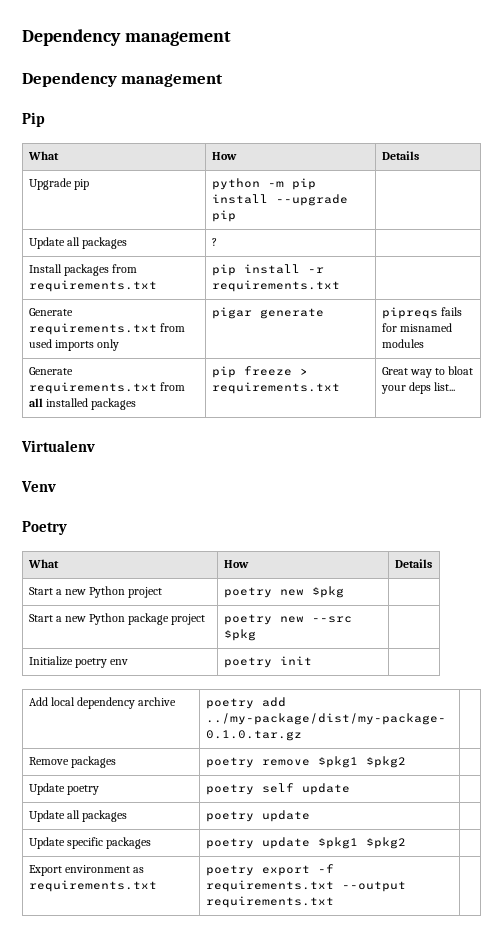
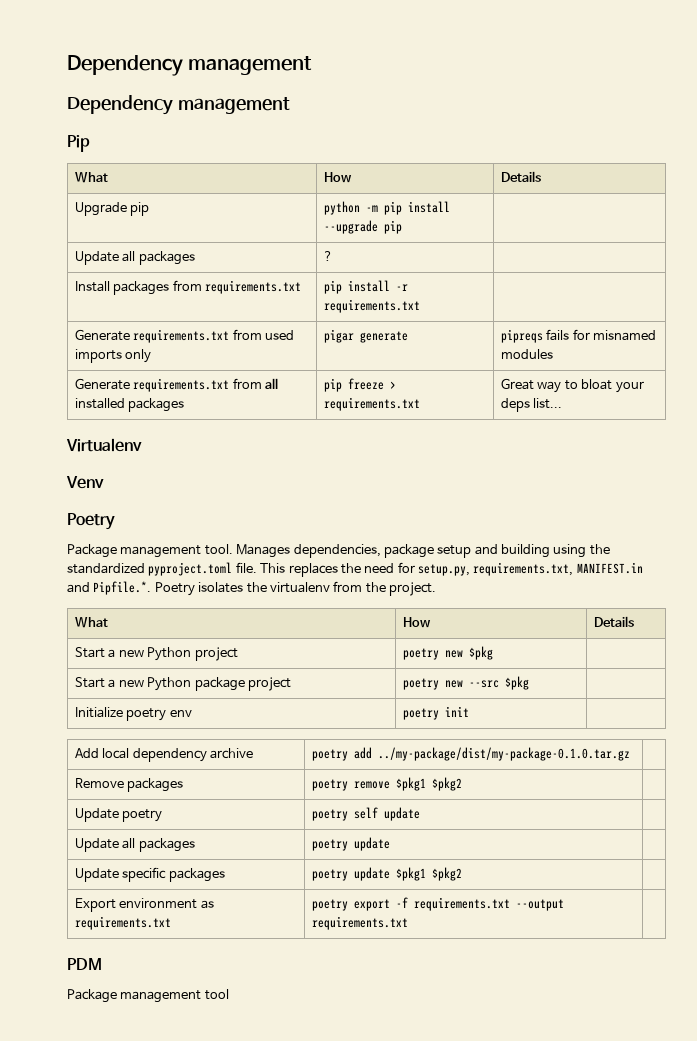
+ Package management tool. Manages dependencies, package setup and building using the standardized pyproject.toml file. This replaces the need for setup.py, requirements.txt, MANIFEST.in and Pipfile.*. Poetry isolates the virtualenv from the project.
+ PDM
+ Package management tool

